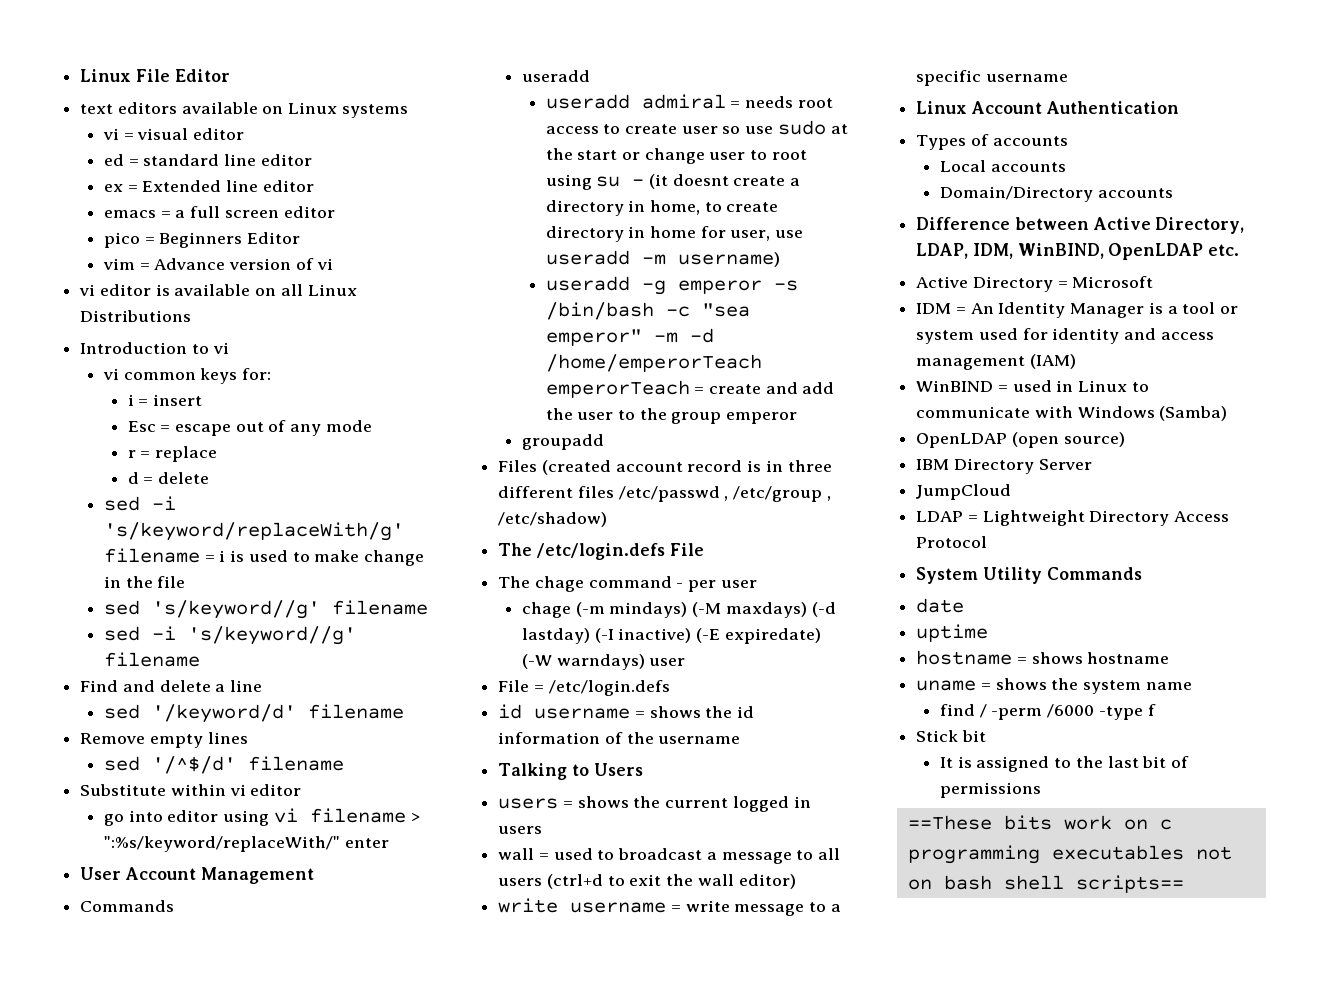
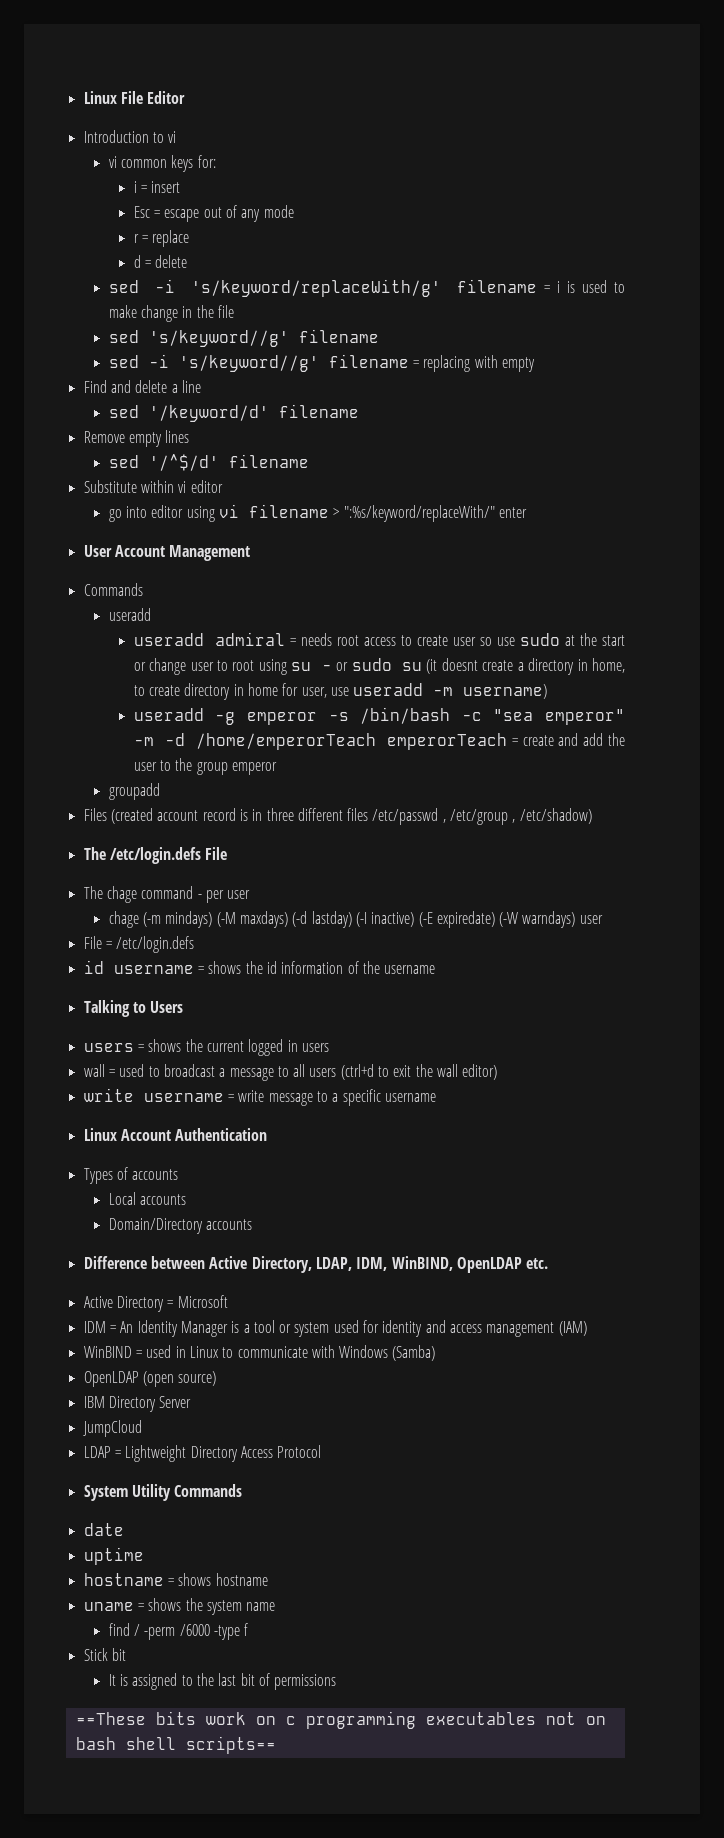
- text editors available on Linux systems
- vi = visual editor
- ed = standard line editor
- ex = Extended line editor
- emacs = a full screen editor
- pico = Beginners Editor
- vim = Advance version of vi
- vi editor is available on all Linux Distributions
- sed -i 's/keyword//g' filename
+ sed -i 's/keyword//g' filename = replacing with empty
- useradd admiral = needs root access to create user so use sudo at the start or change user to root using su - (it doesnt create a directory in home, to create directory in home for user, use useradd -m username)
+ useradd admiral = needs root access to create user so use sudo at the start or change user to root using su - or sudo su (it doesnt create a directory in home, to create directory in home for user, use useradd -m username)

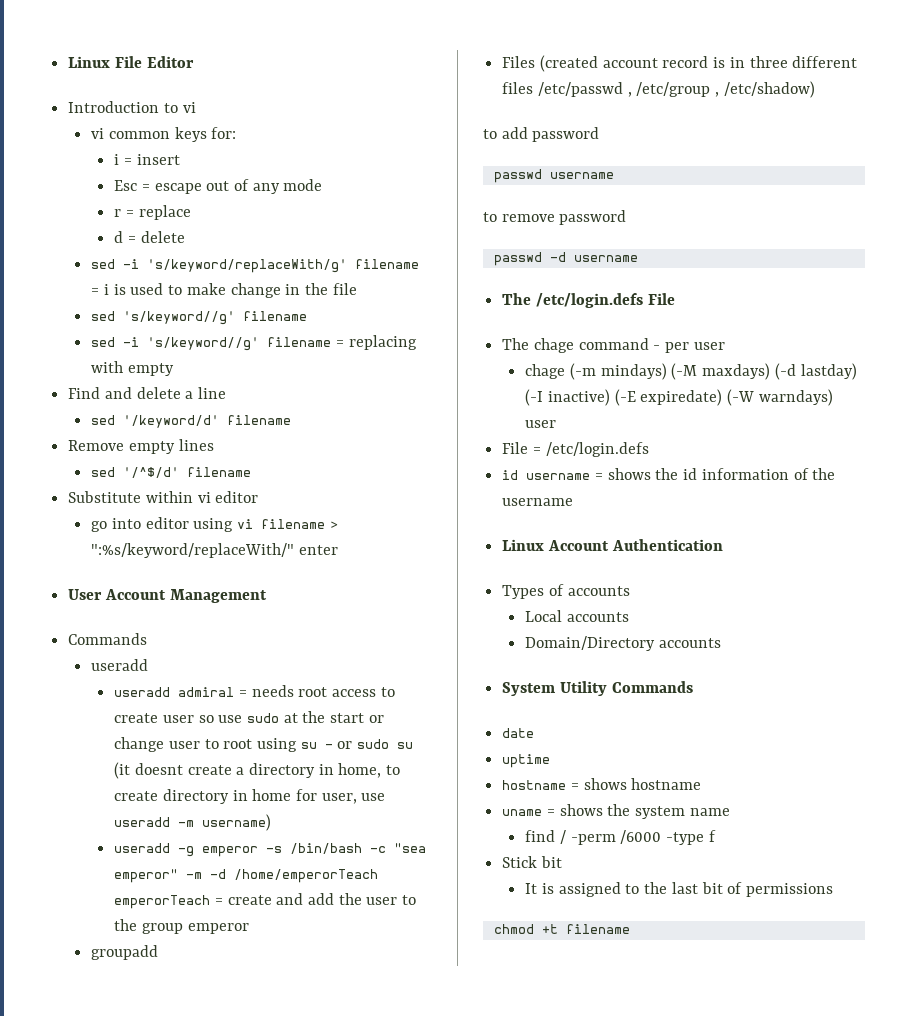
+ to add password
+ passwd username
+ to remove password
+ passwd -d username
- Talking to Users
- users = shows the current logged in users
- wall = used to broadcast a message to all users (ctrl+d to exit the wall editor)
- write username = write message to a specific username
- Difference between Active Directory, LDAP, IDM, WinBIND, OpenLDAP etc.
- Active Directory = Microsoft
- IDM = An Identity Manager is a tool or system used for identity and access management (IAM)
- WinBIND = used in Linux to communicate with Windows (Samba)
- OpenLDAP (open source)
- IBM Directory Server
- JumpCloud
- LDAP = Lightweight Directory Access Protocol
- ==These bits work on c programming executables not on bash shell scripts==
+ chmod +t filename

